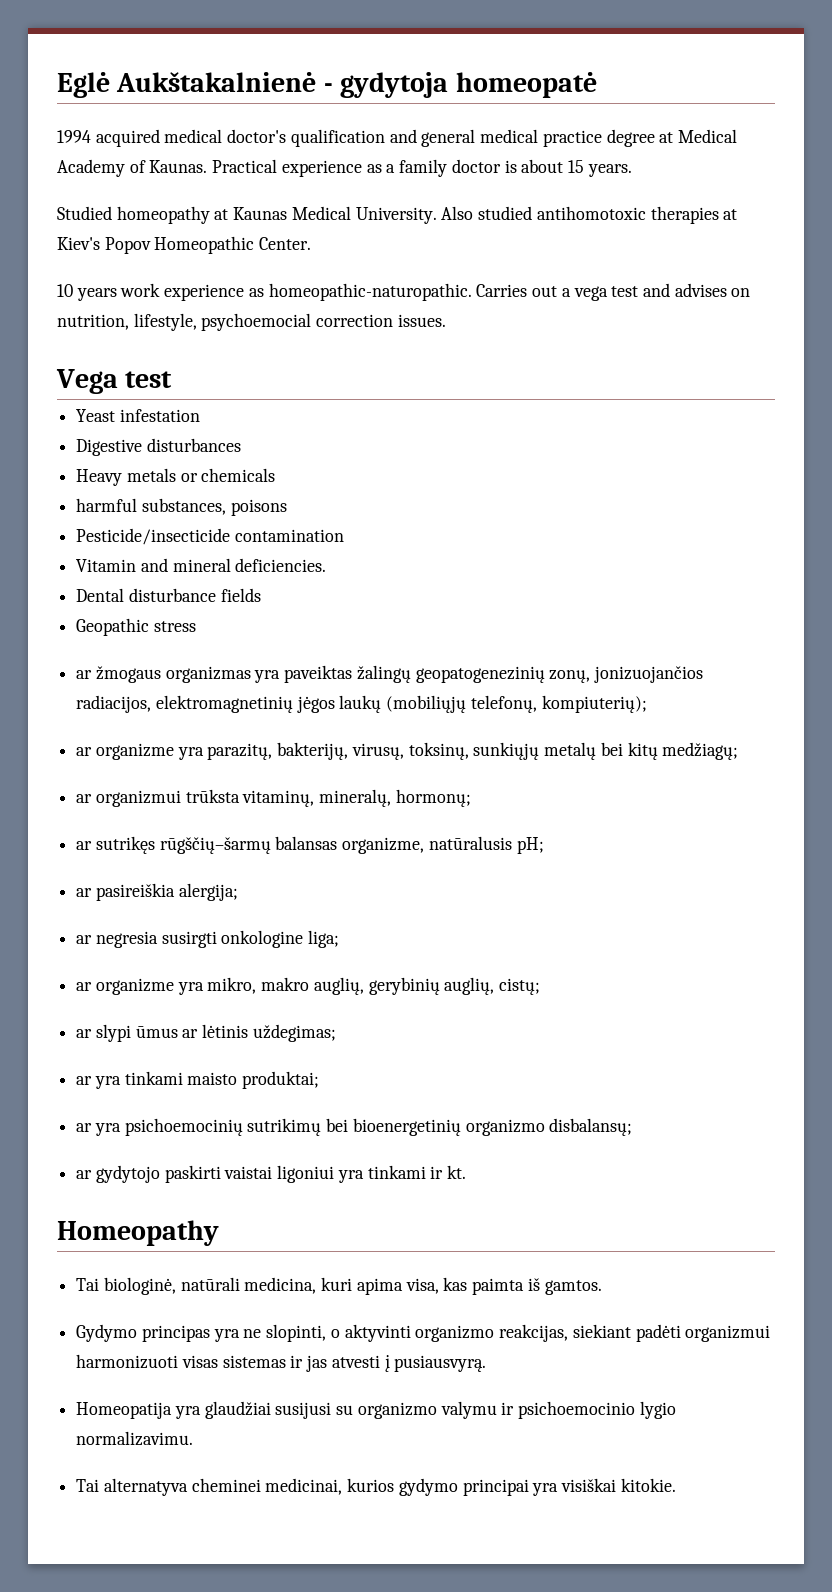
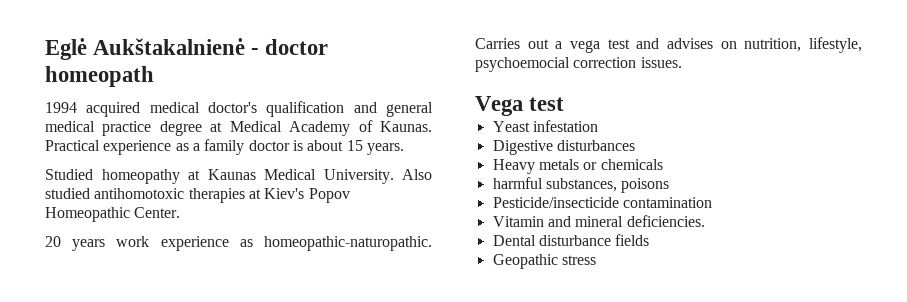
- Eglė Aukštakalnienė - gydytoja homeopatė
+ Eglė Aukštakalnienė - doctor homeopath
- 10 years work experience as homeopathic-naturopathic.
+ 20 years work experience as homeopathic-naturopathic.
- ar žmogaus organizmas yra paveiktas žalingų geopatogenezinių zonų, jonizuojančios radiacijos, elektromagnetinių jėgos laukų (mobiliųjų telefonų, kompiuterių);
- ar organizme yra parazitų, bakterijų, virusų, toksinų, sunkiųjų metalų bei kitų medžiagų;
- ar organizmui trūksta vitaminų, mineralų, hormonų;
- ar sutrikęs rūgščių–šarmų balansas organizme, natūralusis pH;
- ar pasireiškia alergija;
- ar negresia susirgti onkologine liga;
- ar organizme yra mikro, makro auglių, gerybinių auglių, cistų;
- ar slypi ūmus ar lėtinis uždegimas;
- ar yra tinkami maisto produktai;
- ar yra psichoemocinių sutrikimų bei bioenergetinių organizmo disbalansų;
- ar gydytojo paskirti vaistai ligoniui yra tinkami ir kt.
- Homeopathy
- Tai biologinė, natūrali medicina, kuri apima visa, kas paimta iš gamtos.
- Gydymo principas yra ne slopinti, o aktyvinti organizmo reakcijas, siekiant padėti organizmui harmonizuoti visas sistemas ir jas atvesti į pusiausvyrą.
- Homeopatija yra glaudžiai susijusi su organizmo valymu ir psichoemocinio lygio normalizavimu.
- Tai alternatyva cheminei medicinai, kurios gydymo principai yra visiškai kitokie.

